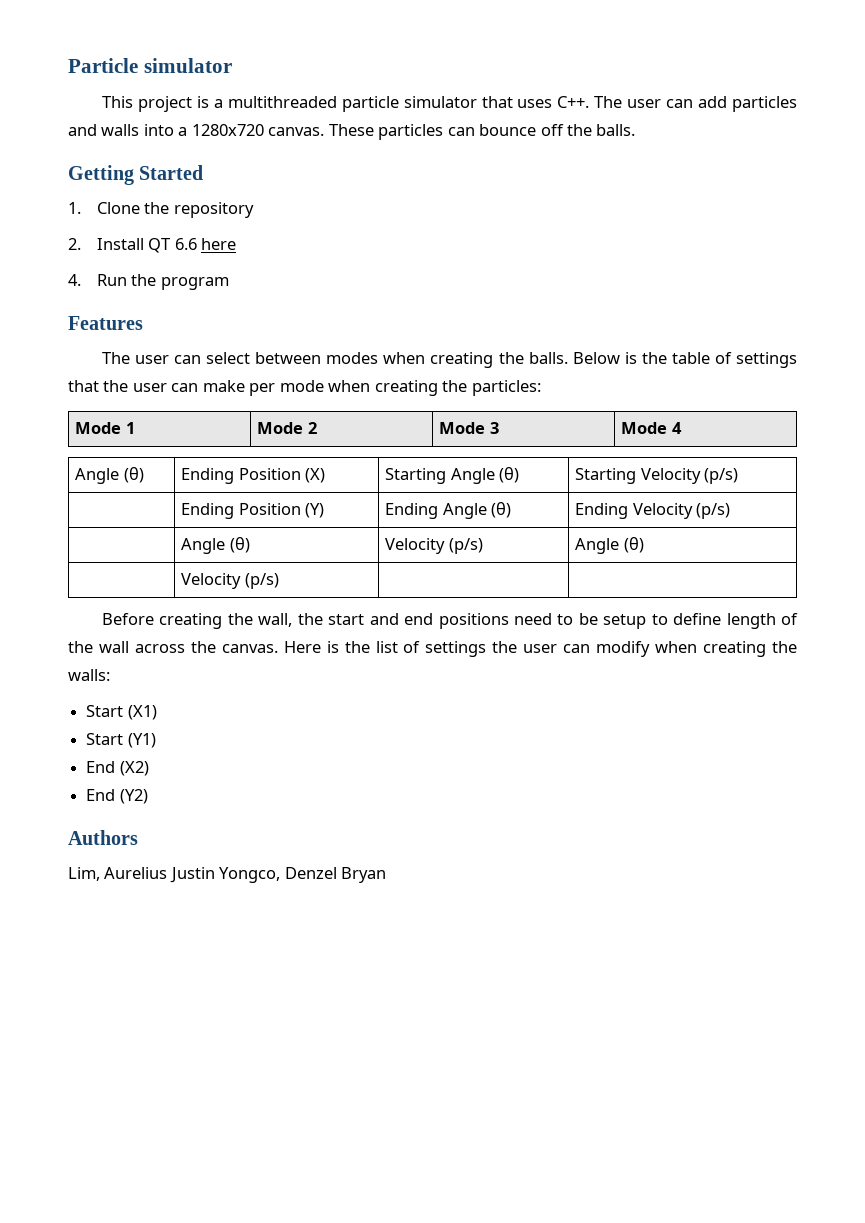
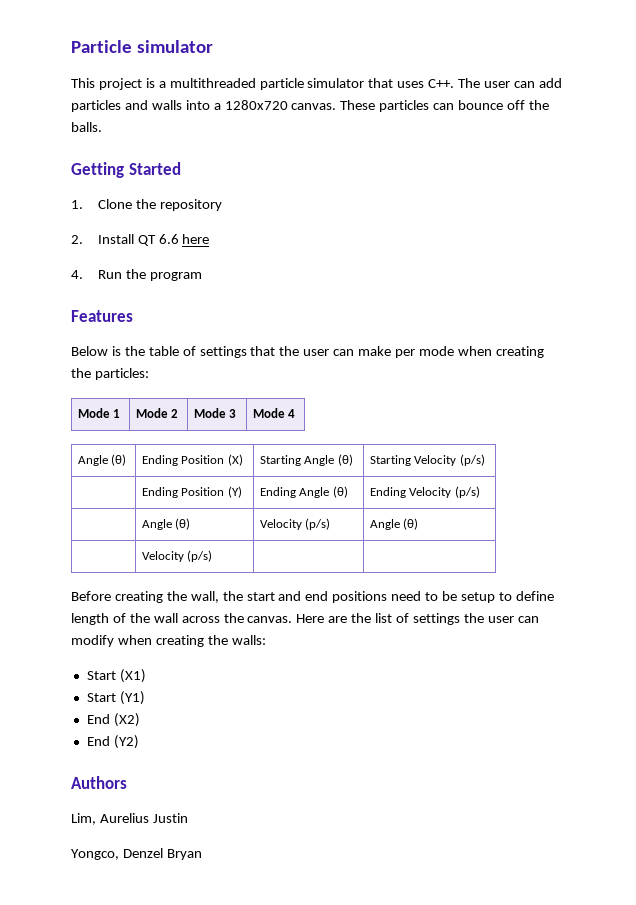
- The user can select between modes when creating the balls.
- Here is the list of settings the user can modify when creating the walls:
+ Here are the list of settings the user can modify when creating the walls:
- Lim, Aurelius Justin Yongco, Denzel Bryan
+ Lim, Aurelius Justin
+ Yongco, Denzel Bryan

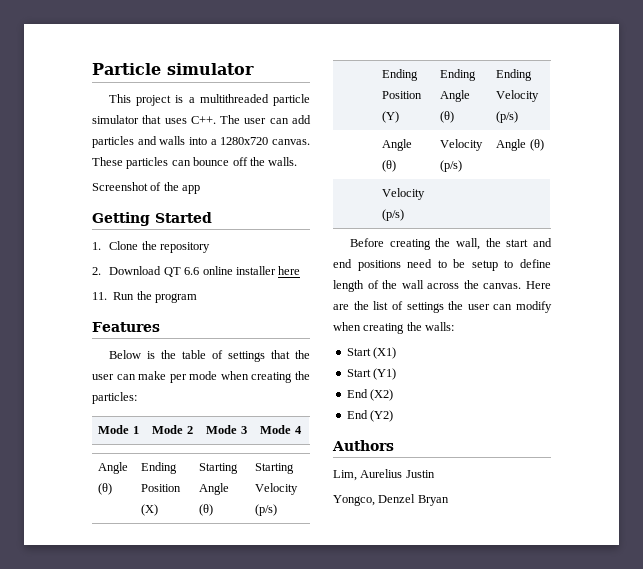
- These particles can bounce off the balls.
+ These particles can bounce off the walls.
+ Screenshot of the app
- 2. Install QT 6.6 here
+ 2. Download QT 6.6 online installer here
- 4. Run the program
+ 11. Run the program

